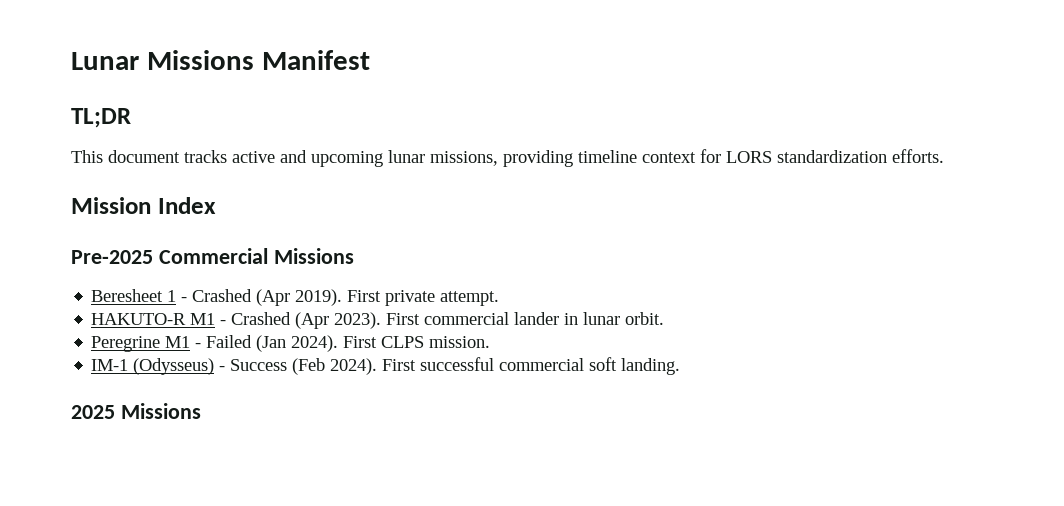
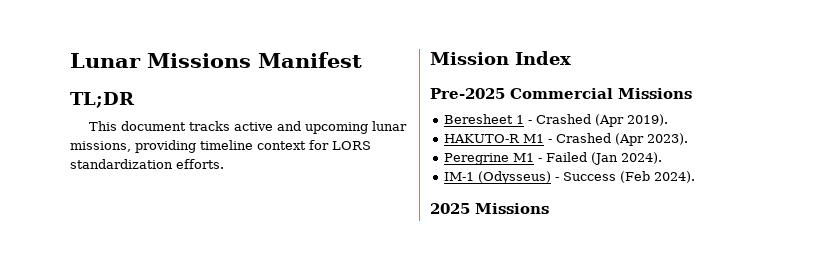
- First private attempt.
- First commercial lander in lunar orbit.
- First CLPS mission.
- First successful commercial soft landing.

